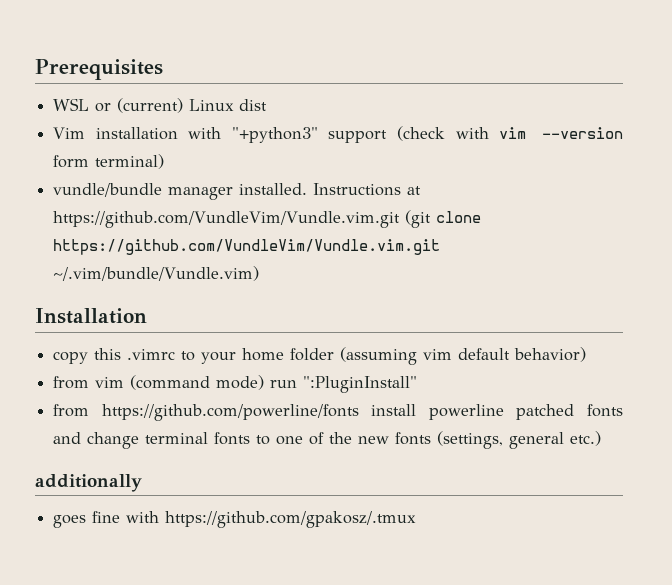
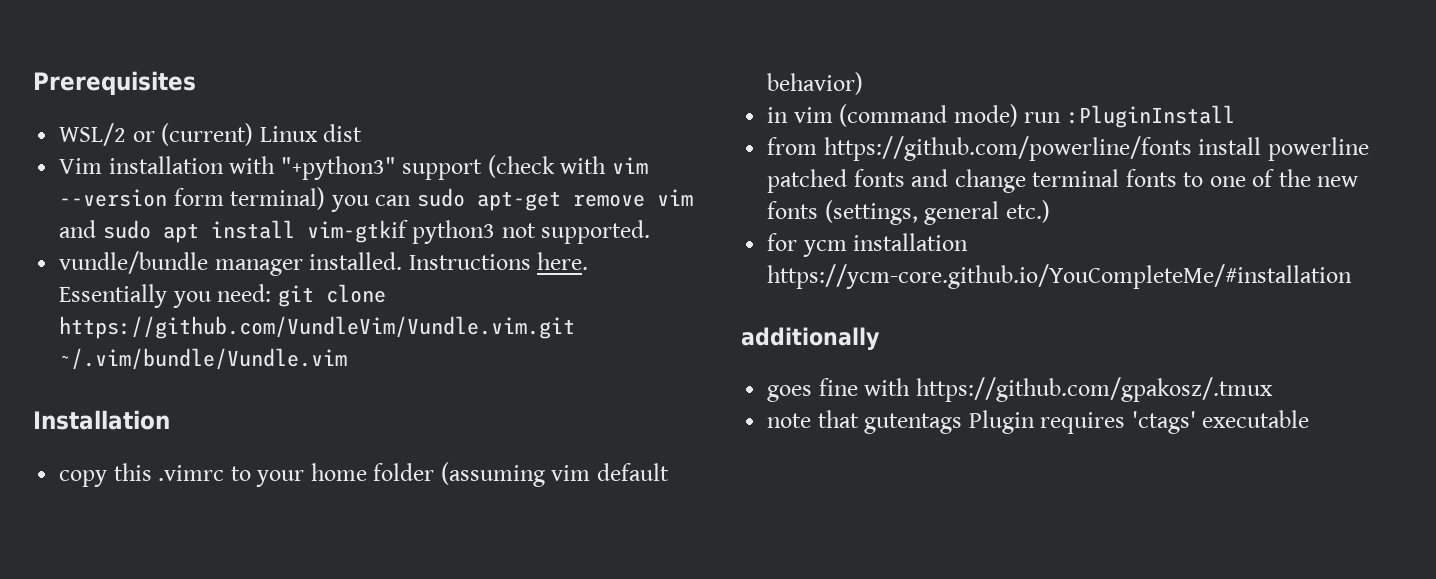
- WSL or (current) Linux dist
+ WSL/2 or (current) Linux dist
- Vim installation with "+python3" support (check with vim --version form terminal)
+ Vim installation with "+python3" support (check with vim --version form terminal) you can sudo apt-get remove vim and sudo apt install vim-gtkif python3 not supported.
- Instructions at https://github.com/VundleVim/Vundle.vim.git (git clone https://github.com/VundleVim/Vundle.vim.git ~/.vim/bundle/Vundle.vim)
+ Instructions here. Essentially you need: git clone https://github.com/VundleVim/Vundle.vim.git ~/.vim/bundle/Vundle.vim
- from vim (command mode) run ":PluginInstall"
+ in vim (command mode) run :PluginInstall
+ for ycm installation https://ycm-core.github.io/YouCompleteMe/#installation
+ note that gutentags Plugin requires 'ctags' executable

